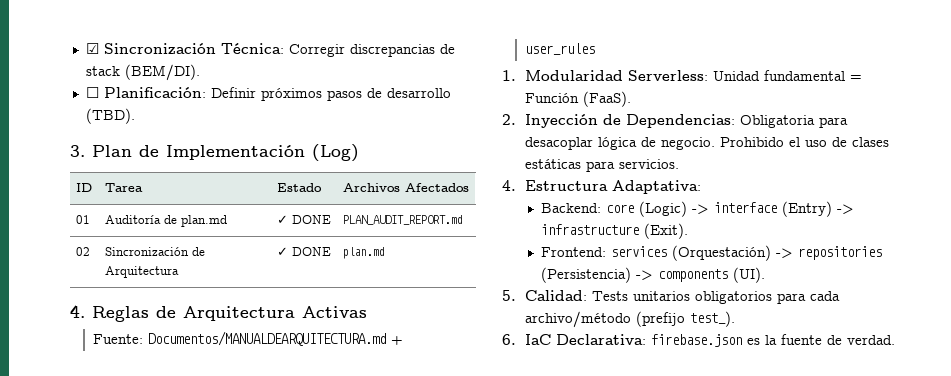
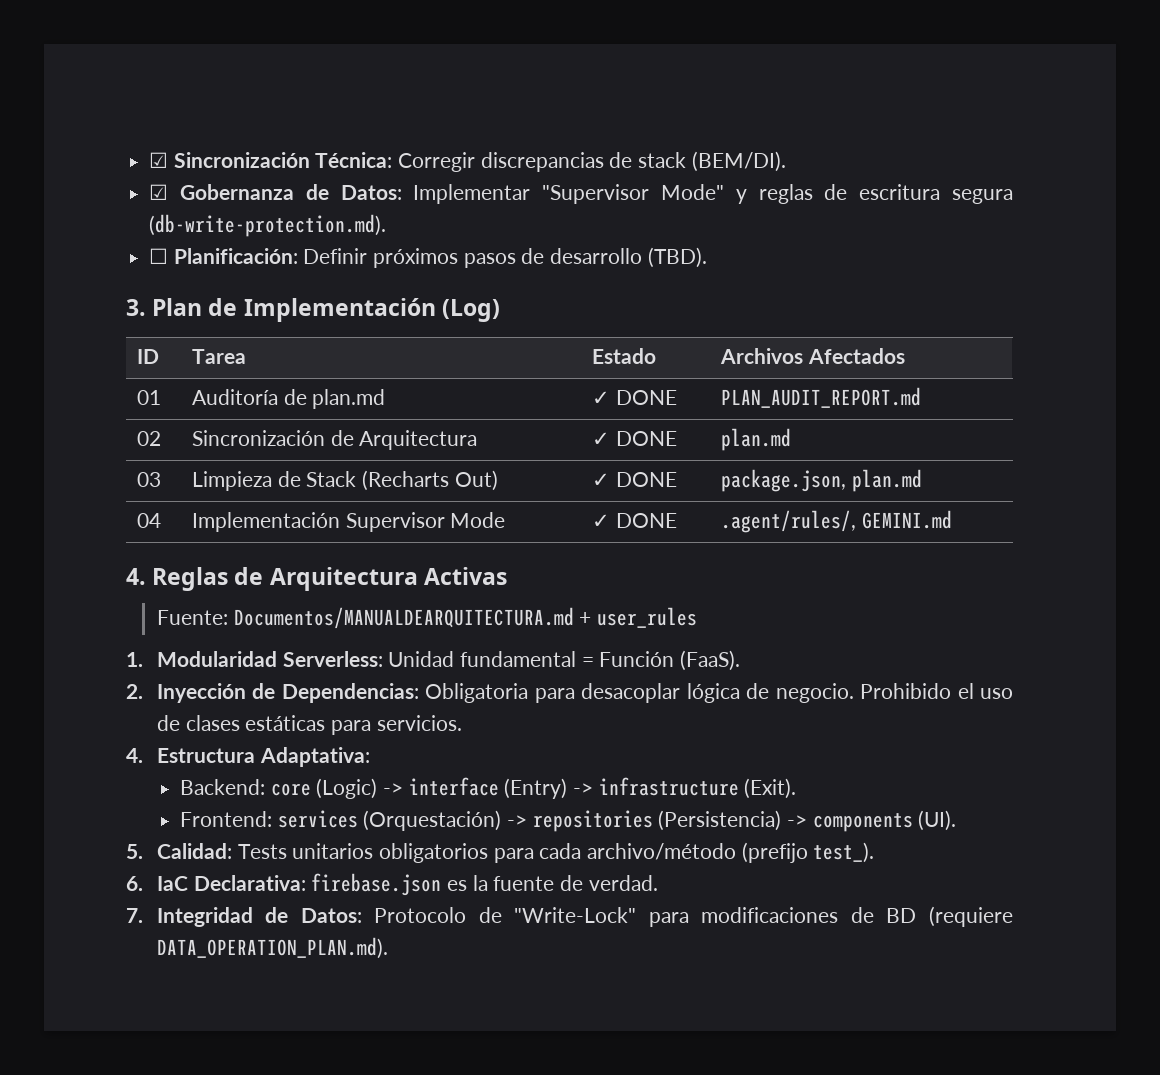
+ ☑ Gobernanza de Datos: Implementar "Supervisor Mode" y reglas de escritura segura (db-write-protection.md).
+ 03 | Limpieza de Stack (Recharts Out) | ✓ DONE | package.json, plan.md
+ 04 | Implementación Supervisor Mode | ✓ DONE | .agent/rules/, GEMINI.md
+ 7. Integridad de Datos: Protocolo de "Write-Lock" para modificaciones de BD (requiere DATA_OPERATION_PLAN.md).

